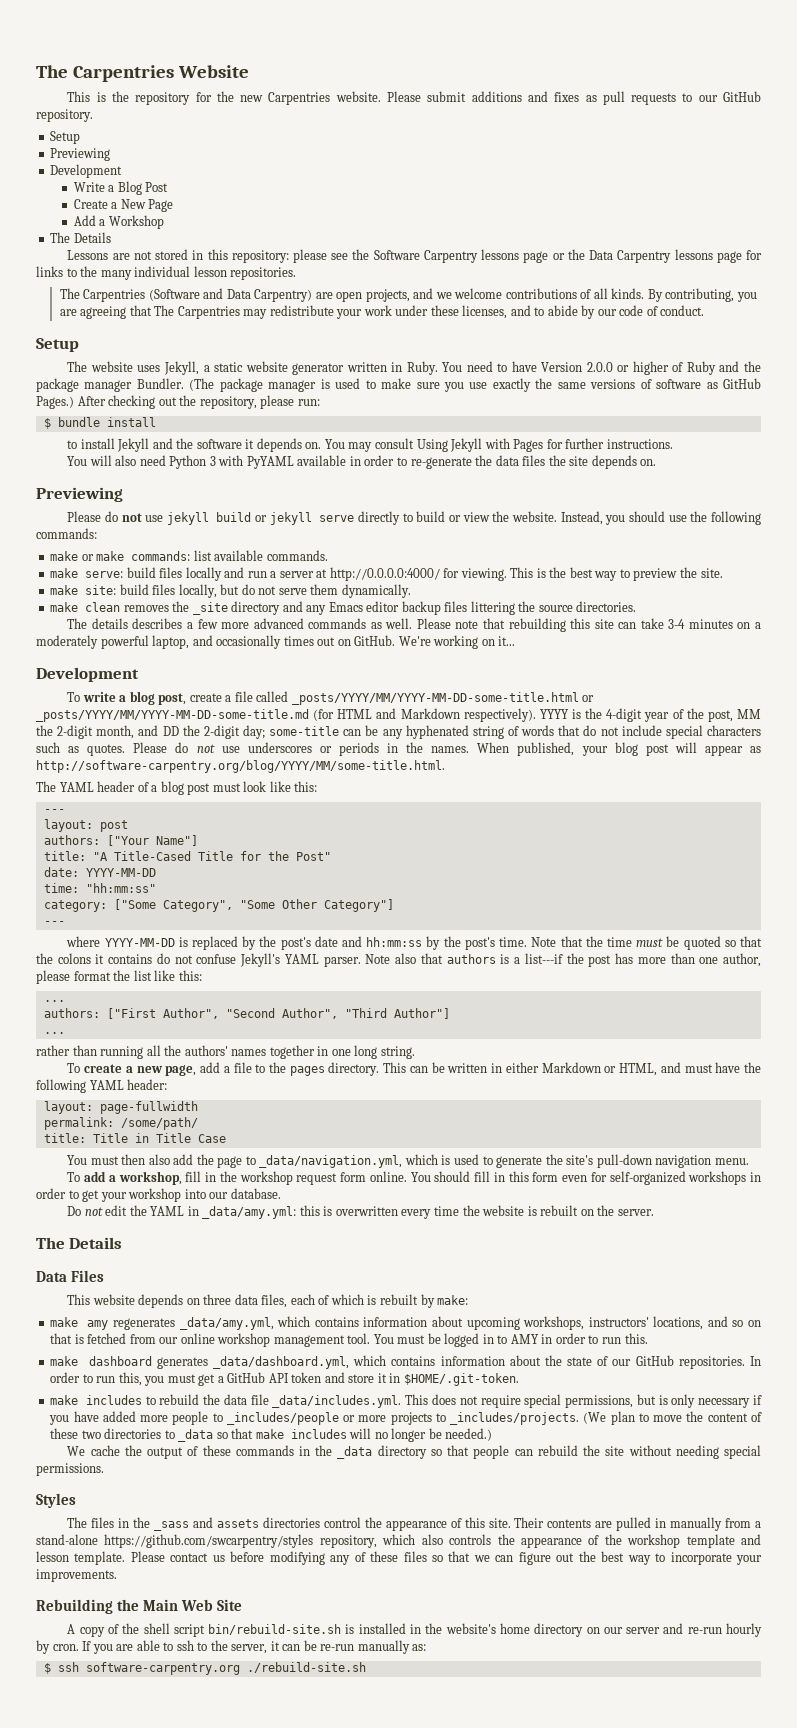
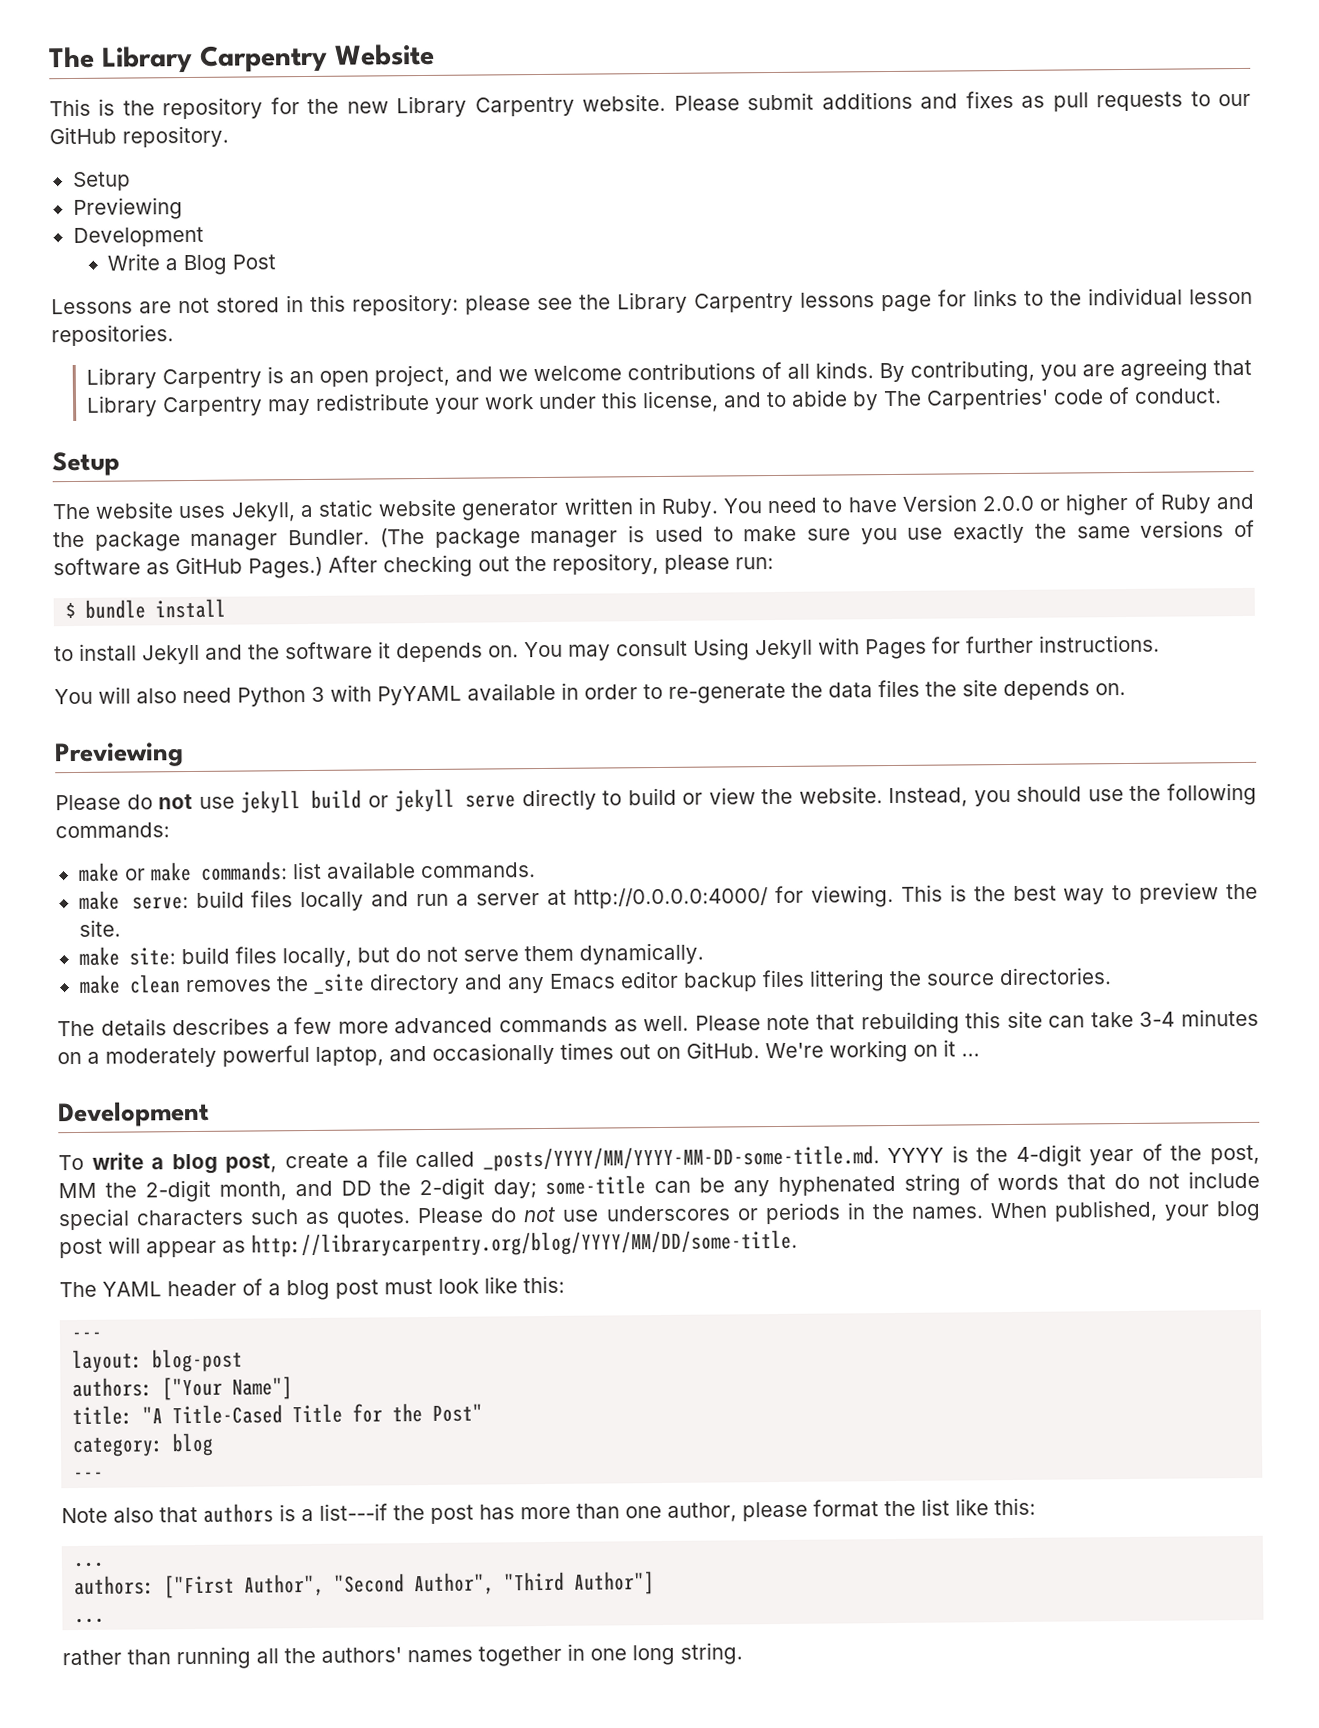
- The Carpentries Website
+ The Library Carpentry Website
- This is the repository for the new Carpentries website.
+ This is the repository for the new Library Carpentry website.
- Create a New Page
- Add a Workshop
- The Details
- Lessons are not stored in this repository: please see the Software Carpentry lessons page or the Data Carpentry lessons page for links to the many individual lesson repositories.
+ Lessons are not stored in this repository: please see the Library Carpentry lessons page for links to the individual lesson repositories.
- The Carpentries (Software and Data Carpentry) are open projects, and we welcome contributions of all kinds.
+ Library Carpentry is an open project, and we welcome contributions of all kinds.
- By contributing, you are agreeing that The Carpentries may redistribute your work under these licenses, and to abide by our code of conduct.
+ By contributing, you are agreeing that Library Carpentry may redistribute your work under this license, and to abide by The Carpentries' code of conduct.
- We're working on it...
+ We're working on it ...
- To write a blog post, create a file called _posts/YYYY/MM/YYYY-MM-DD-some-title.html or _posts/YYYY/MM/YYYY-MM-DD-some-title.md (for HTML and Markdown respectively). YYYY is the 4-digit year of the post, MM the 2-digit month, and DD the 2-digit day; some-title can be any hyphenated string of words that do not include special characters such as quotes.
+ To write a blog post, create a file called _posts/YYYY/MM/YYYY-MM-DD-some-title.md. YYYY is the 4-digit year of the post, MM the 2-digit month, and DD the 2-digit day; some-title can be any hyphenated string of words that do not include special characters such as quotes.
- When published, your blog post will appear as http://software-carpentry.org/blog/YYYY/MM/some-title.html.
+ When published, your blog post will appear as http://librarycarpentry.org/blog/YYYY/MM/DD/some-title.
- layout: post
+ layout: blog-post
- date: YYYY-MM-DD
- time: "hh:mm:ss"
- category: ["Some Category", "Some Other Category"]
+ category: blog
  ---
- where YYYY-MM-DD is replaced by the post's date and hh:mm:ss by the post's time. Note that the time must be quoted so that the colons it contains do not confuse Jekyll's YAML parser. Note also that authors is a list---if the post has more than one author, please format the list like this:
+ Note also that authors is a list---if the post has more than one author, please format the list like this:
- To create a new page, add a file to the pages directory. This can be written in either Markdown or HTML, and must have the following YAML header:
- layout: page-fullwidth
- permalink: /some/path/
- title: Title in Title Case
- You must then also add the page to _data/navigation.yml, which is used to generate the site's pull-down navigation menu.
- To add a workshop, fill in the workshop request form online. You should fill in this form even for self-organized workshops in order to get your workshop into our database.
- Do not edit the YAML in _data/amy.yml: this is overwritten every time the website is rebuilt on the server.
- The Details
- Data Files
- This website depends on three data files, each of which is rebuilt by make:
- make amy regenerates _data/amy.yml, which contains information about upcoming workshops, instructors' locations, and so on that is fetched from our online workshop management tool. You must be logged in to AMY in order to run this.
- make dashboard generates _data/dashboard.yml, which contains information about the state of our GitHub repositories. In order to run this, you must get a GitHub API token and store it in $HOME/.git-token.
- make includes to rebuild the data file _data/includes.yml. This does not require special permissions, but is only necessary if you have added more people to _includes/people or more projects to _includes/projects. (We plan to move the content of these two directories to _data so that make includes will no longer be needed.)
- We cache the output of these commands in the _data directory so that people can rebuild the site without needing special permissions.
- Styles
- The files in the _sass and assets directories control the appearance of this site. Their contents are pulled in manually from a stand-alone https://github.com/swcarpentry/styles repository, which also controls the appearance of the workshop template and lesson template. Please contact us before modifying any of these files so that we can figure out the best way to incorporate your improvements.
- Rebuilding the Main Web Site
- A copy of the shell script bin/rebuild-site.sh is installed in the website's home directory on our server and re-run hourly by cron. If you are able to ssh to the server, it can be re-run manually as:
- $ ssh software-carpentry.org ./rebuild-site.sh

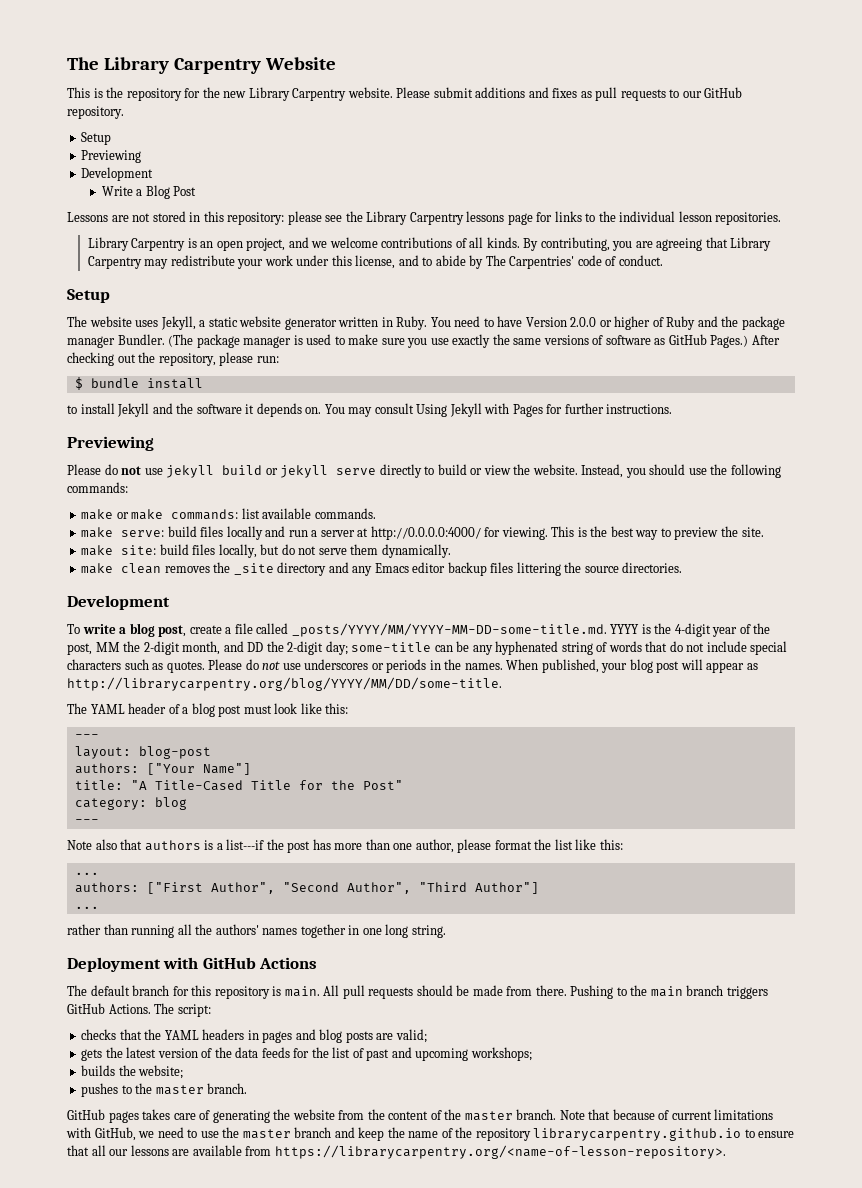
- You will also need Python 3 with PyYAML available in order to re-generate the data files the site depends on.
- The details describes a few more advanced commands as well. Please note that rebuilding this site can take 3-4 minutes on a moderately powerful laptop, and occasionally times out on GitHub. We're working on it ...
+ Deployment with GitHub Actions
+ The default branch for this repository is main. All pull requests should be made from there. Pushing to the main branch triggers GitHub Actions. The script:
+ checks that the YAML headers in pages and blog posts are valid;
+ gets the latest version of the data feeds for the list of past and upcoming workshops;
+ builds the website;
+ pushes to the master branch.
+ GitHub pages takes care of generating the website from the content of the master branch. Note that because of current limitations with GitHub, we need to use the master branch and keep the name of the repository librarycarpentry.github.io to ensure that all our lessons are available from https://librarycarpentry.org/<name-of-lesson-repository>.

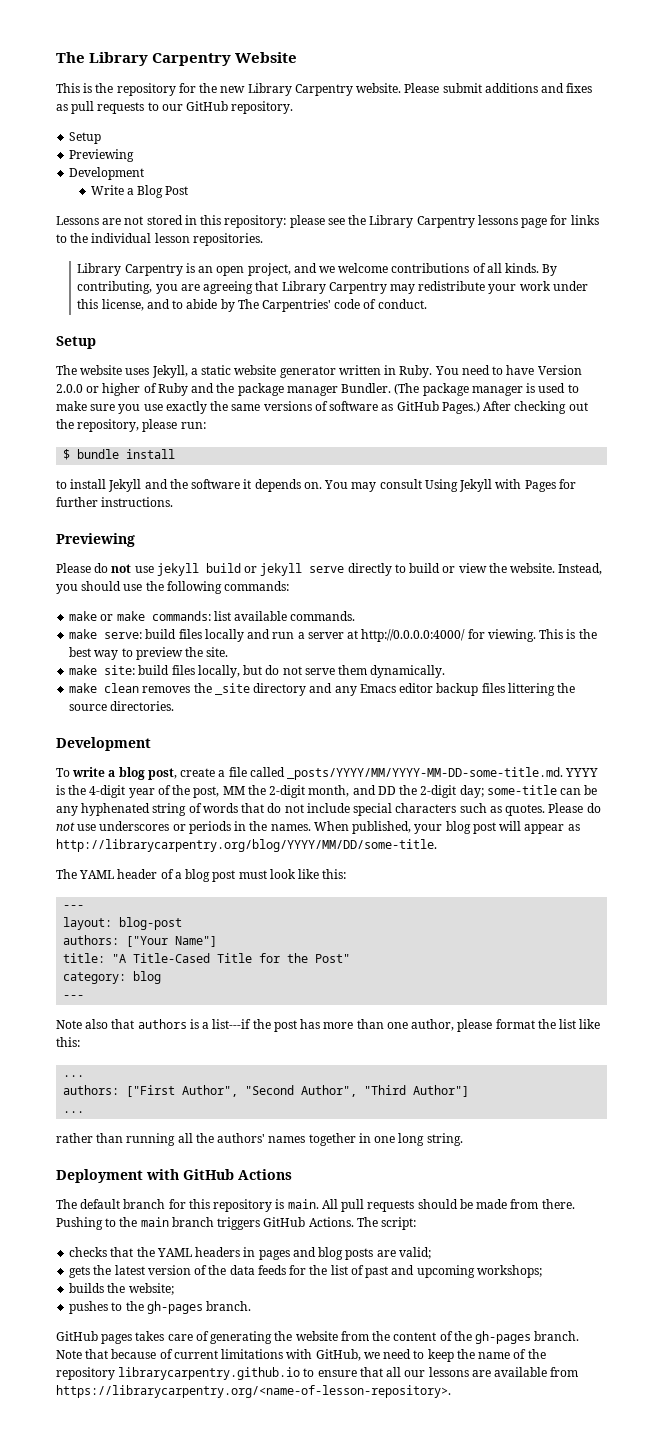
- pushes to the master branch.
+ pushes to the gh-pages branch.
- GitHub pages takes care of generating the website from the content of the master branch.
+ GitHub pages takes care of generating the website from the content of the gh-pages branch.
- Note that because of current limitations with GitHub, we need to use the master branch and keep the name of the repository librarycarpentry.github.io to ensure that all our lessons are available from https://librarycarpentry.org/<name-of-lesson-repository>.
+ Note that because of current limitations with GitHub, we need to keep the name of the repository librarycarpentry.github.io to ensure that all our lessons are available from https://librarycarpentry.org/<name-of-lesson-repository>.

